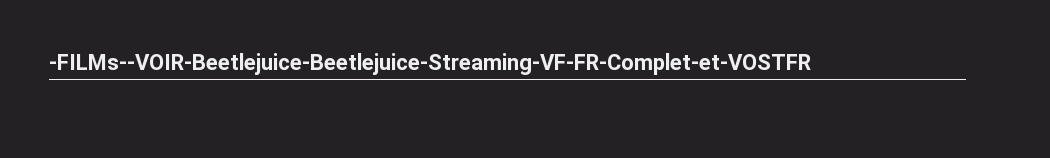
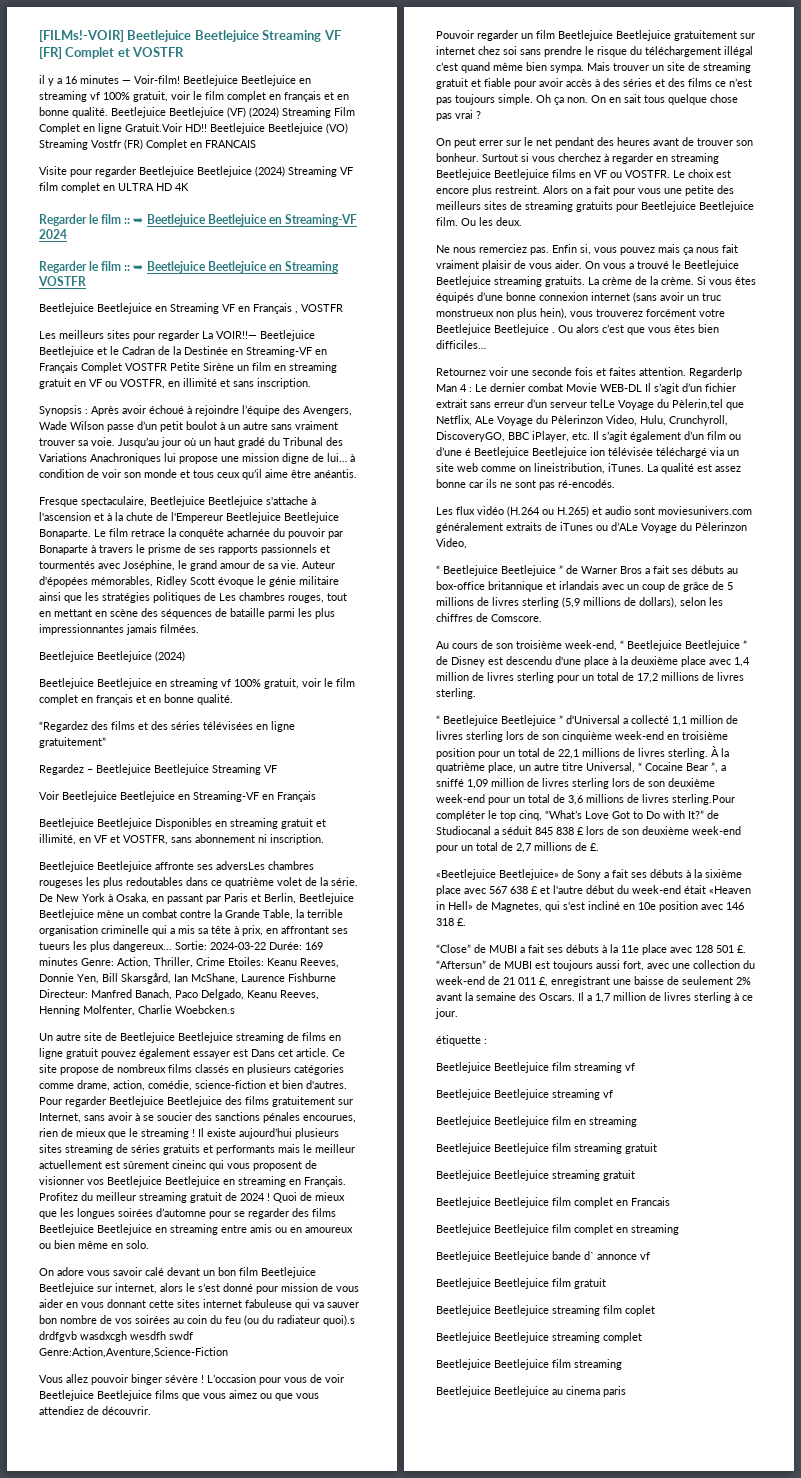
- -FILMs--VOIR-Beetlejuice-Beetlejuice-Streaming-VF-FR-Complet-et-VOSTFR
+ [FILMs!-VOIR] Beetlejuice Beetlejuice Streaming VF [FR] Complet et VOSTFR
+ il y a 16 minutes — Voir-film! Beetlejuice Beetlejuice en streaming vf 100% gratuit, voir le film complet en français et en bonne qualité. Beetlejuice Beetlejuice (VF) (2024) Streaming Film Complet en ligne Gratuit.Voir HD!! Beetlejuice Beetlejuice (VO) Streaming Vostfr (FR) Complet en FRANCAIS
+ Visite pour regarder Beetlejuice Beetlejuice (2024) Streaming VF film complet en ULTRA HD 4K
+ Regarder le film :: ➥ Beetlejuice Beetlejuice en Streaming-VF 2024
+ Regarder le film :: ➥ Beetlejuice Beetlejuice en Streaming VOSTFR
+ Beetlejuice Beetlejuice en Streaming VF en Français , VOSTFR
+ Les meilleurs sites pour regarder La VOIR!!— Beetlejuice Beetlejuice et le Cadran de la Destinée en Streaming-VF en Français Complet VOSTFR Petite Sirène un film en streaming gratuit en VF ou VOSTFR, en illimité et sans inscription.
+ Synopsis : Après avoir échoué à rejoindre l’équipe des Avengers, Wade Wilson passe d’un petit boulot à un autre sans vraiment trouver sa voie. Jusqu’au jour où un haut gradé du Tribunal des Variations Anachroniques lui propose une mission digne de lui… à condition de voir son monde et tous ceux qu’il aime être anéantis.
+ Fresque spectaculaire, Beetlejuice Beetlejuice s'attache à l'ascension et à la chute de l'Empereur Beetlejuice Beetlejuice Bonaparte. Le film retrace la conquête acharnée du pouvoir par Bonaparte à travers le prisme de ses rapports passionnels et tourmentés avec Joséphine, le grand amour de sa vie. Auteur d'épopées mémorables, Ridley Scott évoque le génie militaire ainsi que les stratégies politiques de Les chambres rouges, tout en mettant en scène des séquences de bataille parmi les plus impressionnantes jamais filmées.
+ Beetlejuice Beetlejuice (2024)
+ Beetlejuice Beetlejuice en streaming vf 100% gratuit, voir le film complet en français et en bonne qualité.
+ “Regardez des films et des séries télévisées en ligne gratuitement”
+ Regardez – Beetlejuice Beetlejuice Streaming VF
+ Voir Beetlejuice Beetlejuice en Streaming-VF en Français
+ Beetlejuice Beetlejuice Disponibles en streaming gratuit et illimité, en VF et VOSTFR, sans abonnement ni inscription.
+ Beetlejuice Beetlejuice affronte ses adversLes chambres rougeses les plus redoutables dans ce quatrième volet de la série. De New York à Osaka, en passant par Paris et Berlin, Beetlejuice Beetlejuice mène un combat contre la Grande Table, la terrible organisation criminelle qui a mis sa tête à prix, en affrontant ses tueurs les plus dangereux... Sortie: 2024-03-22 Durée: 169 minutes Genre: Action, Thriller, Crime Etoiles: Keanu Reeves, Donnie Yen, Bill Skarsgård, Ian McShane, Laurence Fishburne Directeur: Manfred Banach, Paco Delgado, Keanu Reeves, Henning Molfenter, Charlie Woebcken.s
+ Un autre site de Beetlejuice Beetlejuice streaming de films en ligne gratuit pouvez également essayer est Dans cet article. Ce site propose de nombreux films classés en plusieurs catégories comme drame, action, comédie, science-fiction et bien d'autres. Pour regarder Beetlejuice Beetlejuice des films gratuitement sur Internet, sans avoir à se soucier des sanctions pénales encourues, rien de mieux que le streaming ! Il existe aujourd’hui plusieurs sites streaming de séries gratuits et performants mais le meilleur actuellement est sûrement cineinc qui vous proposent de visionner vos Beetlejuice Beetlejuice en streaming en Français. Profitez du meilleur streaming gratuit de 2024 ! Quoi de mieux que les longues soirées d’automne pour se regarder des films Beetlejuice Beetlejuice en streaming entre amis ou en amoureux ou bien même en solo.
+ On adore vous savoir calé devant un bon film Beetlejuice Beetlejuice sur internet, alors le s’est donné pour mission de vous aider en vous donnant cette sites internet fabuleuse qui va sauver bon nombre de vos soirées au coin du feu (ou du radiateur quoi).s drdfgvb wasdxcgh wesdfh swdf Genre:Action,Aventure,Science-Fiction
+ Vous allez pouvoir binger sévère ! L’occasion pour vous de voir Beetlejuice Beetlejuice films que vous aimez ou que vous attendiez de découvrir.
+ Pouvoir regarder un film Beetlejuice Beetlejuice gratuitement sur internet chez soi sans prendre le risque du téléchargement illégal c’est quand même bien sympa. Mais trouver un site de streaming gratuit et fiable pour avoir accès à des séries et des films ce n’est pas toujours simple. Oh ça non. On en sait tous quelque chose pas vrai ?
+ On peut errer sur le net pendant des heures avant de trouver son bonheur. Surtout si vous cherchez à regarder en streaming Beetlejuice Beetlejuice films en VF ou VOSTFR. Le choix est encore plus restreint. Alors on a fait pour vous une petite des meilleurs sites de streaming gratuits pour Beetlejuice Beetlejuice film. Ou les deux.
+ Ne nous remerciez pas. Enfin si, vous pouvez mais ça nous fait vraiment plaisir de vous aider. On vous a trouvé le Beetlejuice Beetlejuice streaming gratuits. La crème de la crème. Si vous êtes équipés d’une bonne connexion internet (sans avoir un truc monstrueux non plus hein), vous trouverez forcément votre Beetlejuice Beetlejuice . Ou alors c’est que vous êtes bien difficiles…
+ Retournez voir une seconde fois et faites attention. RegarderIp Man 4 : Le dernier combat Movie WEB-DL Il s’agit d’un fichier extrait sans erreur d’un serveur telLe Voyage du Pèlerin,tel que Netflix, ALe Voyage du Pèlerinzon Video, Hulu, Crunchyroll, DiscoveryGO, BBC iPlayer, etc. Il s’agit également d’un film ou d’une é Beetlejuice Beetlejuice ion télévisée téléchargé via un site web comme on lineistribution, iTunes. La qualité est assez bonne car ils ne sont pas ré-encodés.
+ Les flux vidéo (H.264 ou H.265) et audio sont moviesunivers.com généralement extraits de iTunes ou d’ALe Voyage du Pèlerinzon Video,
+ “ Beetlejuice Beetlejuice ” de Warner Bros a fait ses débuts au box-office britannique et irlandais avec un coup de grâce de 5 millions de livres sterling (5,9 millions de dollars), selon les chiffres de Comscore.
+ Au cours de son troisième week-end, “ Beetlejuice Beetlejuice ” de Disney est descendu d'une place à la deuxième place avec 1,4 million de livres sterling pour un total de 17,2 millions de livres sterling.
+ “ Beetlejuice Beetlejuice ” d'Universal a collecté 1,1 million de livres sterling lors de son cinquième week-end en troisième position pour un total de 22,1 millions de livres sterling. À la quatrième place, un autre titre Universal, “ Cocaine Bear ”, a sniffé 1,09 million de livres sterling lors de son deuxième week-end pour un total de 3,6 millions de livres sterling.Pour compléter le top cinq, “What’s Love Got to Do with It?” de Studiocanal a séduit 845 838 £ lors de son deuxième week-end pour un total de 2,7 millions de £.
+ «Beetlejuice Beetlejuice» de Sony a fait ses débuts à la sixième place avec 567 638 £ et l'autre début du week-end était «Heaven in Hell» de Magnetes, qui s'est incliné en 10e position avec 146 318 £.
+ “Close” de MUBI a fait ses débuts à la 11e place avec 128 501 £. “Aftersun” de MUBI est toujours aussi fort, avec une collection du week-end de 21 011 £, enregistrant une baisse de seulement 2% avant la semaine des Oscars. Il a 1,7 million de livres sterling à ce jour.
+ étiquette :
+ Beetlejuice Beetlejuice film streaming vf
+ Beetlejuice Beetlejuice streaming vf
+ Beetlejuice Beetlejuice film en streaming
+ Beetlejuice Beetlejuice film streaming gratuit
+ Beetlejuice Beetlejuice streaming gratuit
+ Beetlejuice Beetlejuice film complet en Francais
+ Beetlejuice Beetlejuice film complet en streaming
+ Beetlejuice Beetlejuice bande d` annonce vf
+ Beetlejuice Beetlejuice film gratuit
+ Beetlejuice Beetlejuice streaming film coplet
+ Beetlejuice Beetlejuice streaming complet
+ Beetlejuice Beetlejuice film streaming
+ Beetlejuice Beetlejuice au cinema paris

